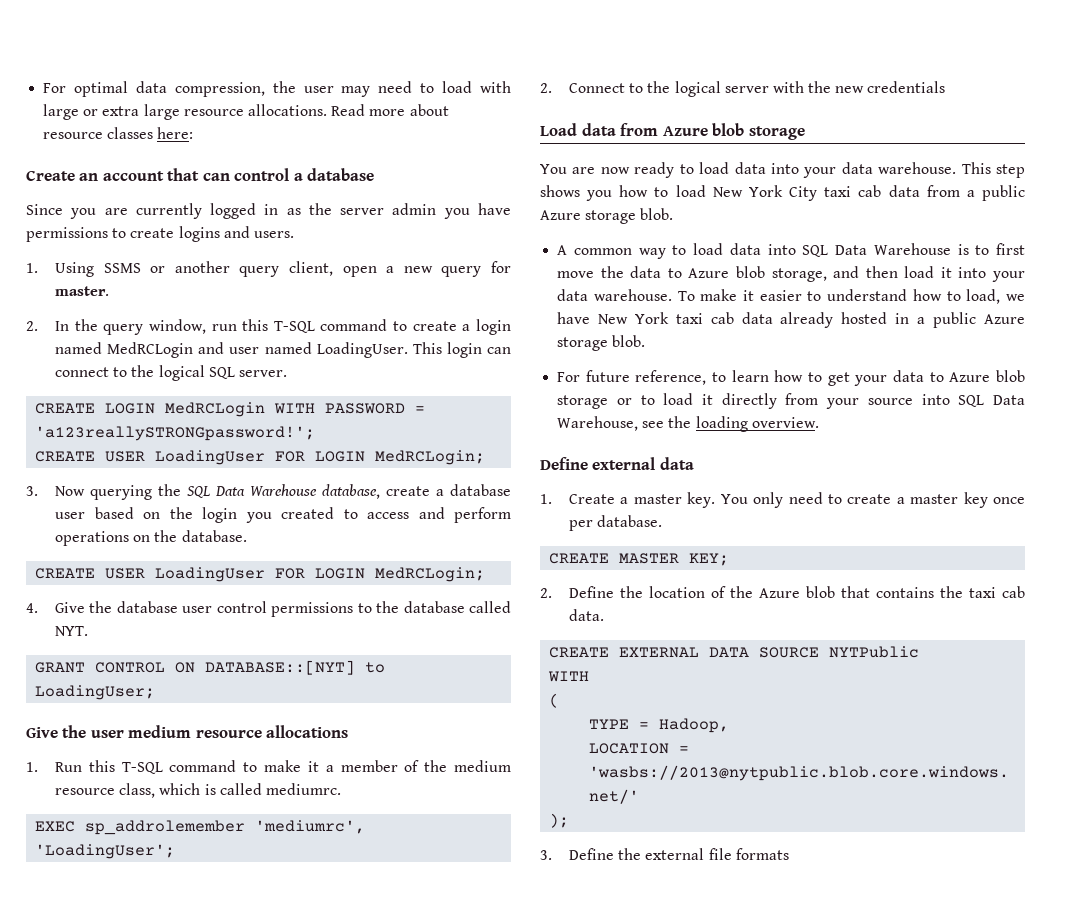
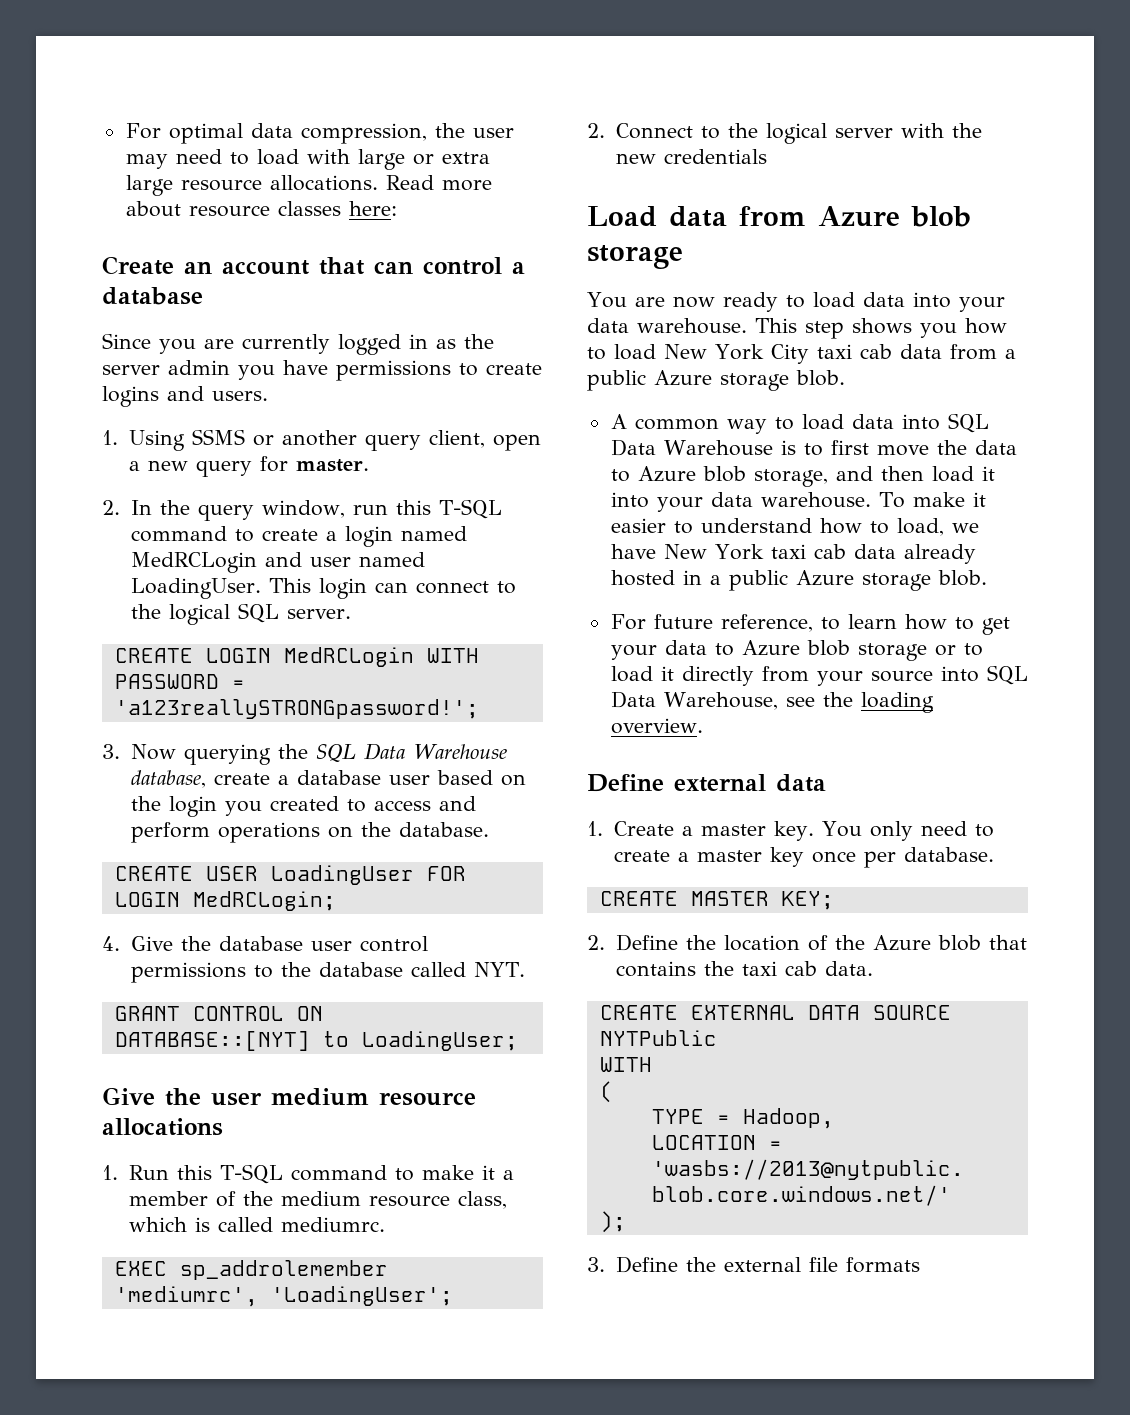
  CREATE LOGIN MedRCLogin WITH PASSWORD = 'a123reallySTRONGpassword!';
- CREATE USER LoadingUser FOR LOGIN MedRCLogin;

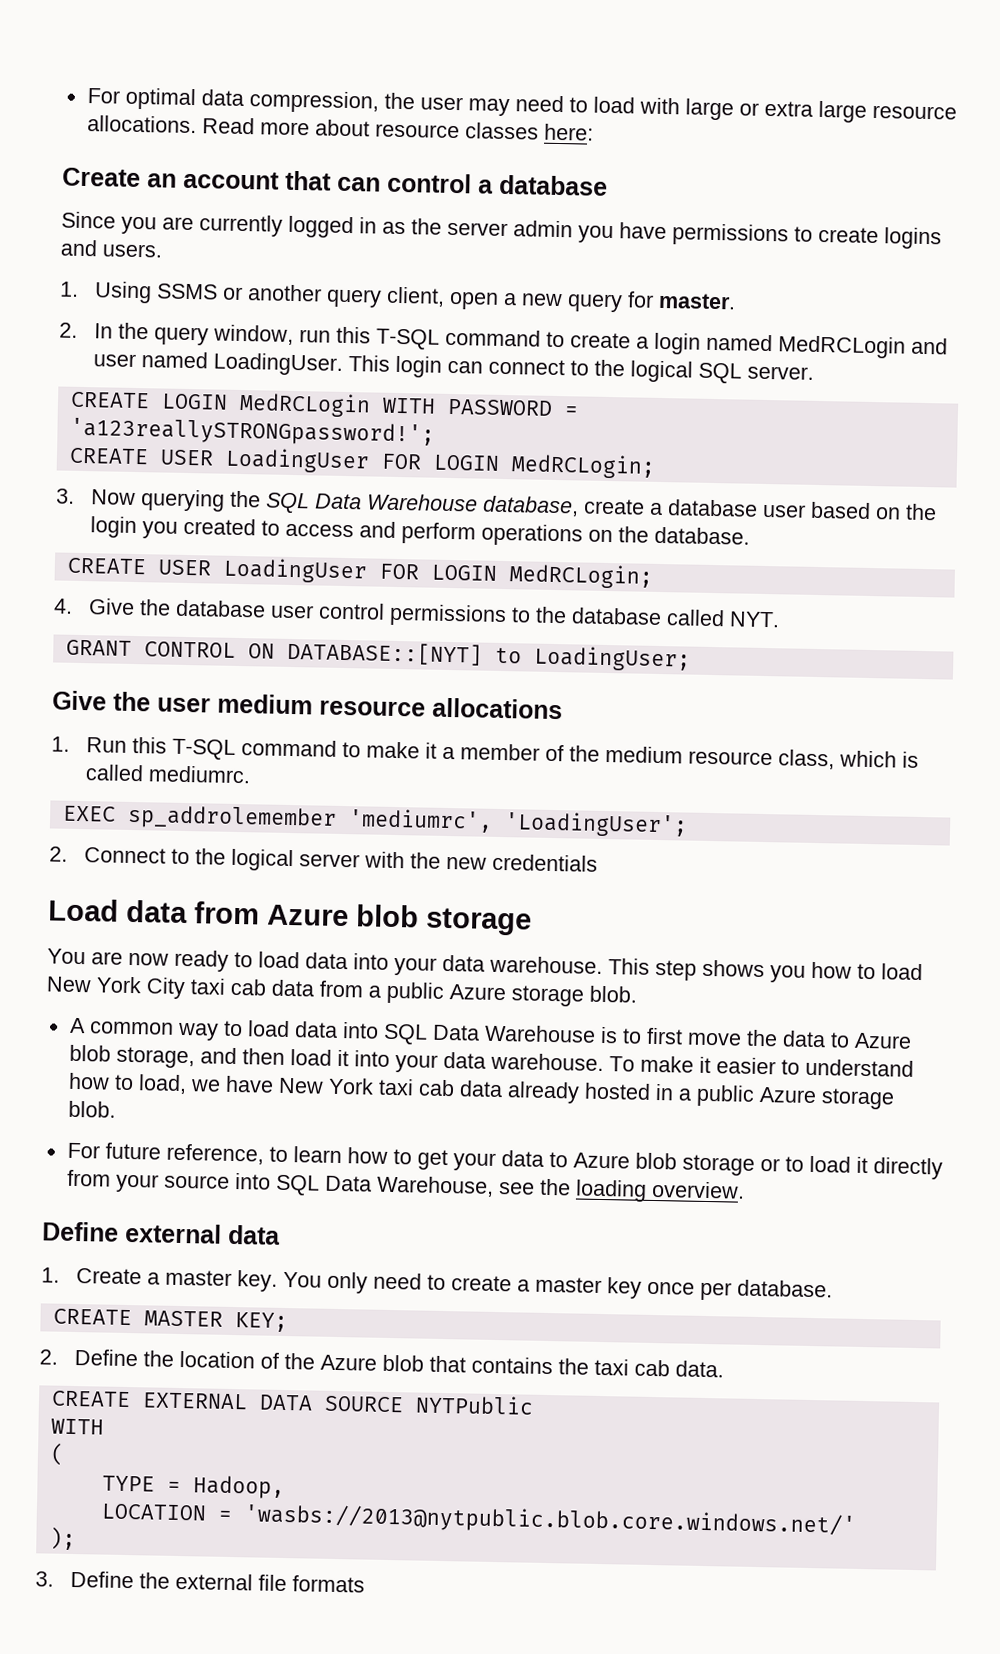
  CREATE LOGIN MedRCLogin WITH PASSWORD = 'a123reallySTRONGpassword!';
+ CREATE USER LoadingUser FOR LOGIN MedRCLogin;

